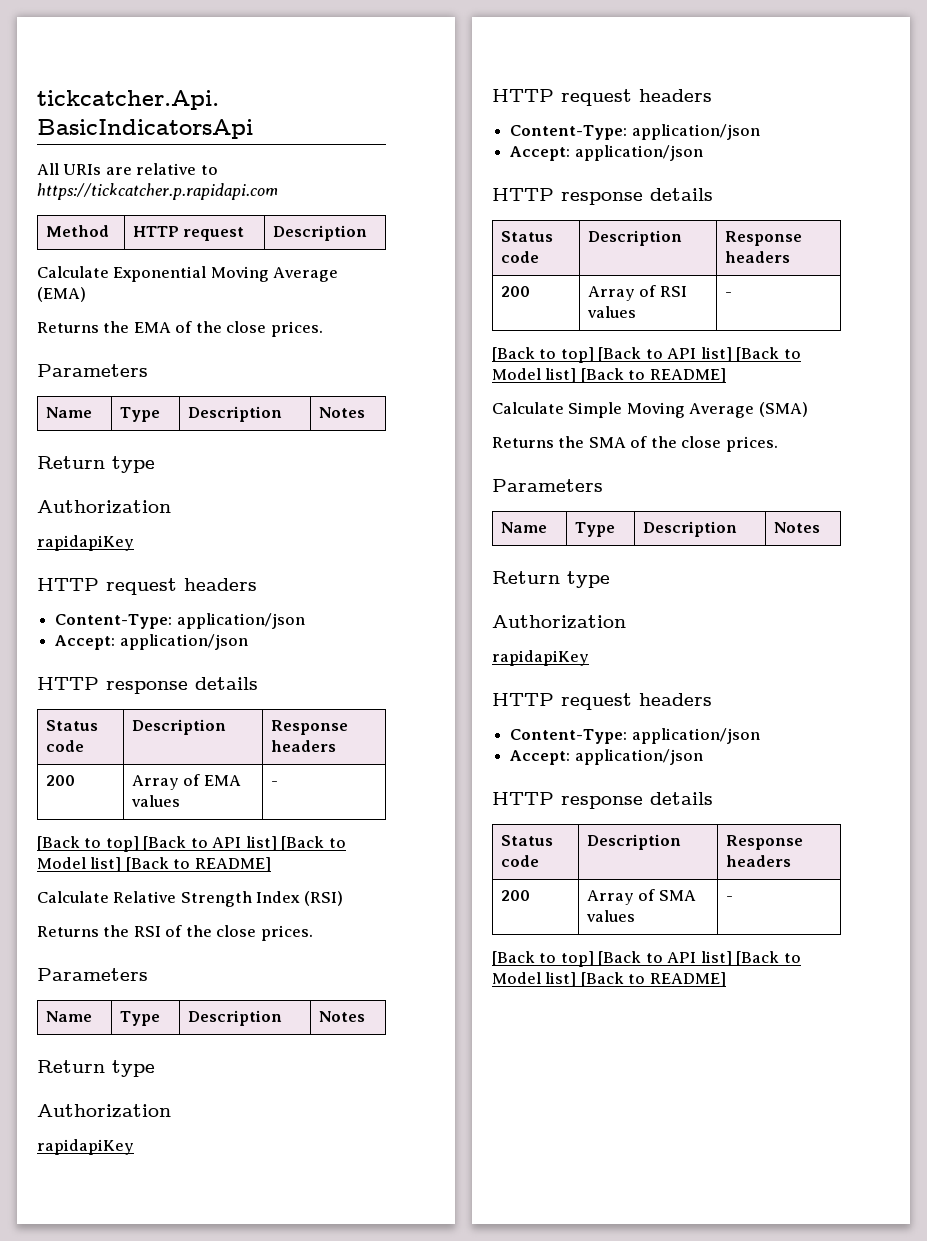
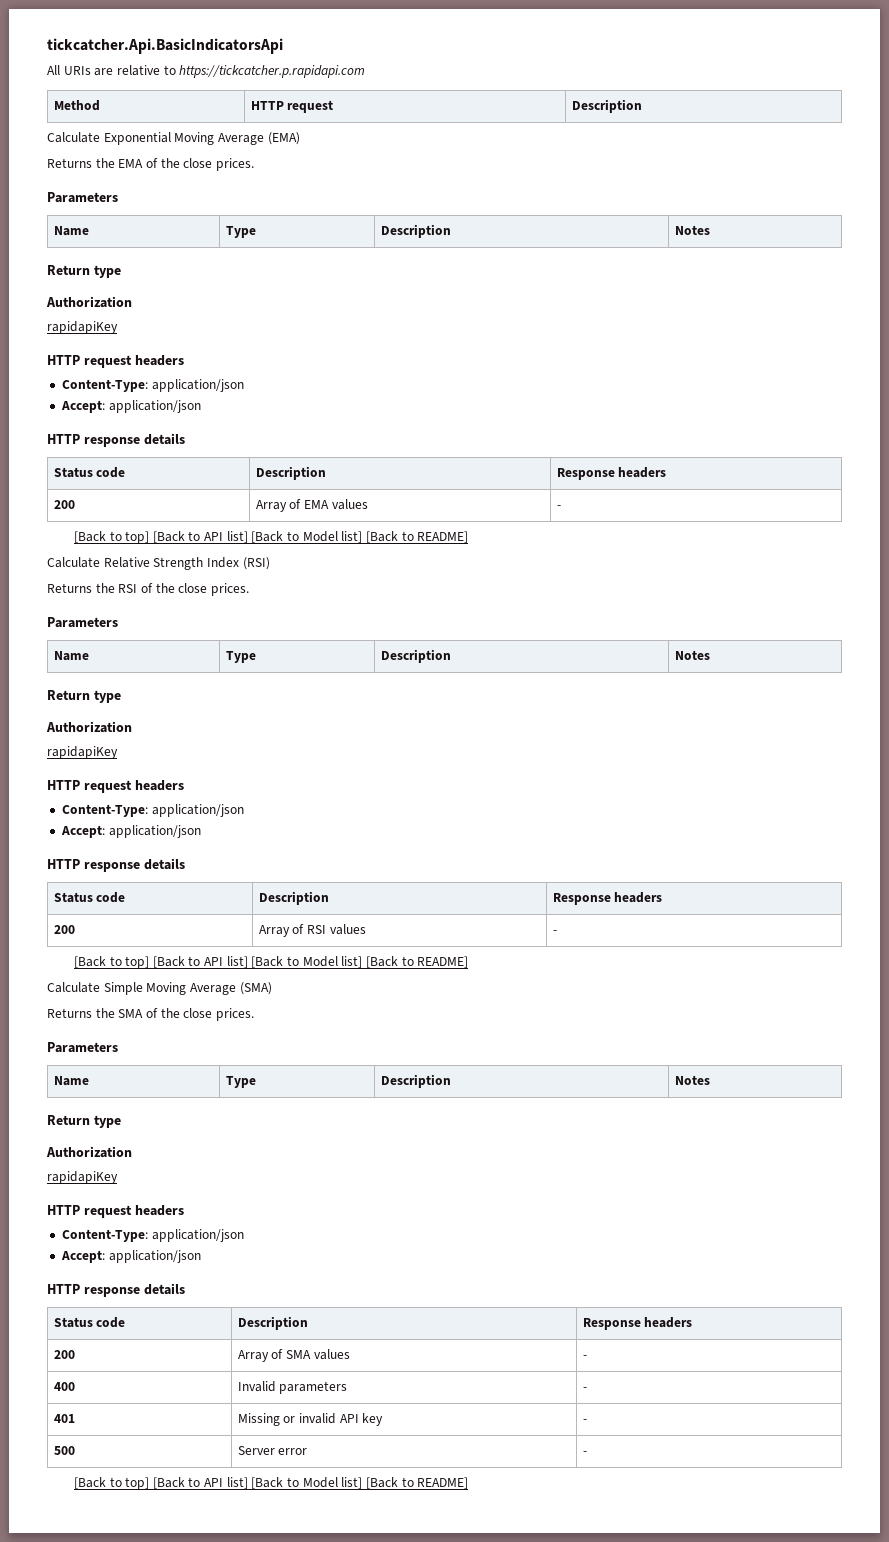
+ 400 | Invalid parameters | -
+ 401 | Missing or invalid API key | -
+ 500 | Server error | -

